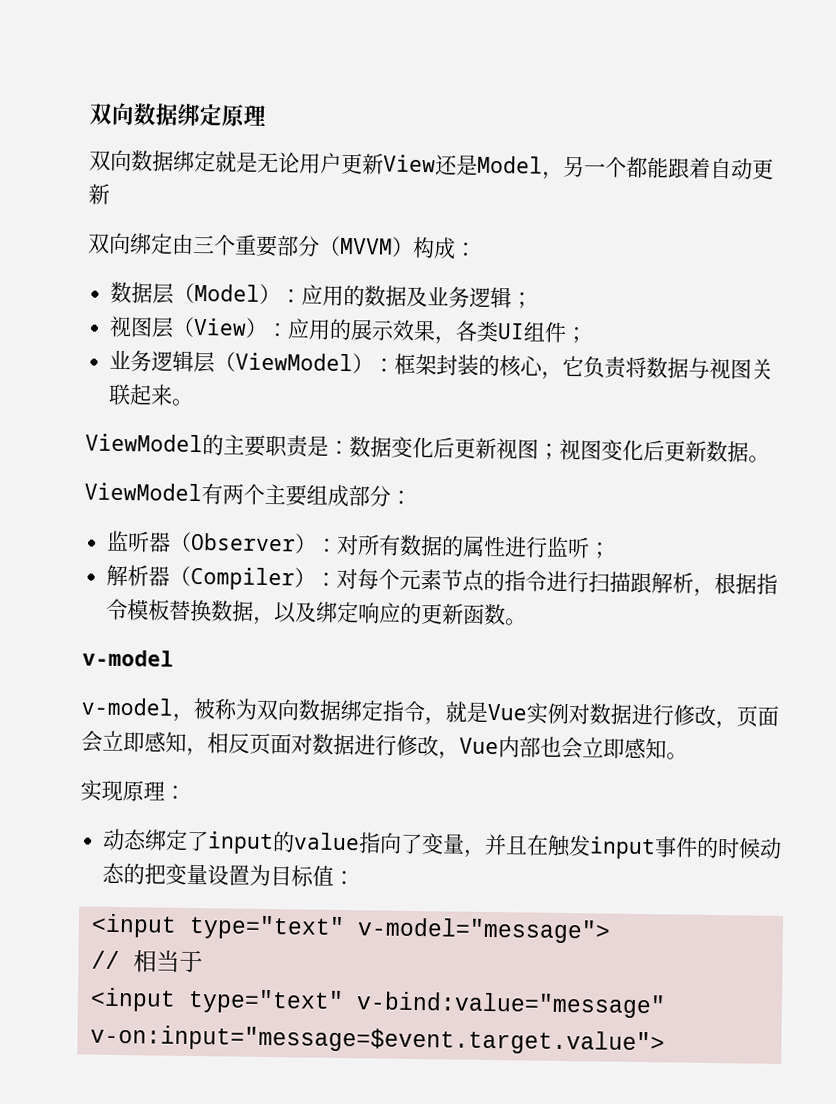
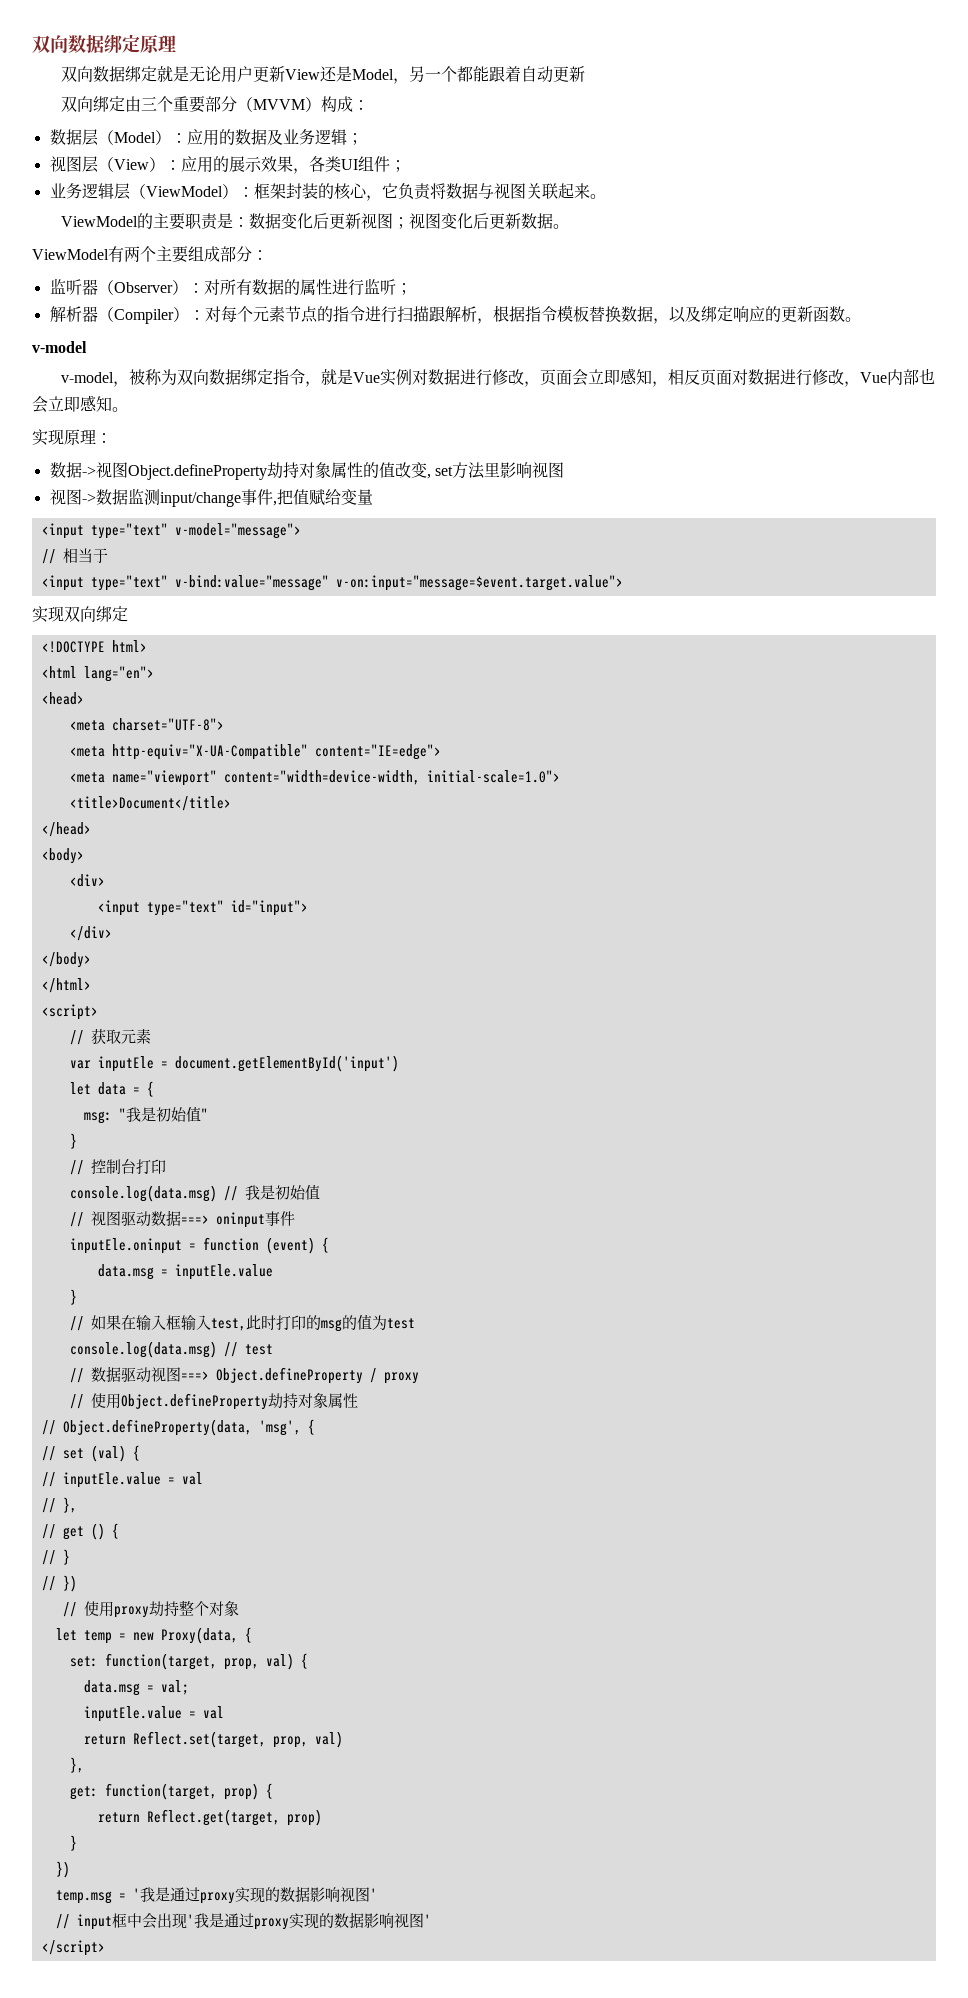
- 动态绑定了input的value指向了变量，并且在触发input事件的时候动态的把变量设置为目标值：
+ 数据->视图Object.defineProperty劫持对象属性的值改变, set方法里影响视图
+ 视图->数据监测input/change事件,把值赋给变量
+ 实现双向绑定
+ <!DOCTYPE html>
+ <html lang="en">
+ <head>
+ <meta charset="UTF-8">
+ <meta http-equiv="X-UA-Compatible" content="IE=edge">
+ <meta name="viewport" content="width=device-width, initial-scale=1.0">
+ <title>Document</title>
+ </head>
+ <body>
+ <div>
+ <input type="text" id="input">
+ </div>
+ </body>
+ </html>
+ <script>
+ // 获取元素
+ var inputEle = document.getElementById('input')
+ let data = {
+ msg: "我是初始值"
+ }
+ // 控制台打印
+ console.log(data.msg) // 我是初始值
+ // 视图驱动数据===> oninput事件
+ inputEle.oninput = function (event) {
+ data.msg = inputEle.value
+ }
+ // 如果在输入框输入test,此时打印的msg的值为test
+ console.log(data.msg) // test
+ // 数据驱动视图===> Object.defineProperty / proxy
+ // 使用Object.defineProperty劫持对象属性
+ // Object.defineProperty(data, 'msg', {
+ // set (val) {
+ // inputEle.value = val
+ // },
+ // get () {
+ // }
+ // })
+ // 使用proxy劫持整个对象
+ let temp = new Proxy(data, {
+ set: function(target, prop, val) {
+ data.msg = val;
+ inputEle.value = val
+ return Reflect.set(target, prop, val)
+ },
+ get: function(target, prop) {
+ return Reflect.get(target, prop)
+ }
+ })
+ temp.msg = '我是通过proxy实现的数据影响视图'
+ // input框中会出现'我是通过proxy实现的数据影响视图'
+ </script>

